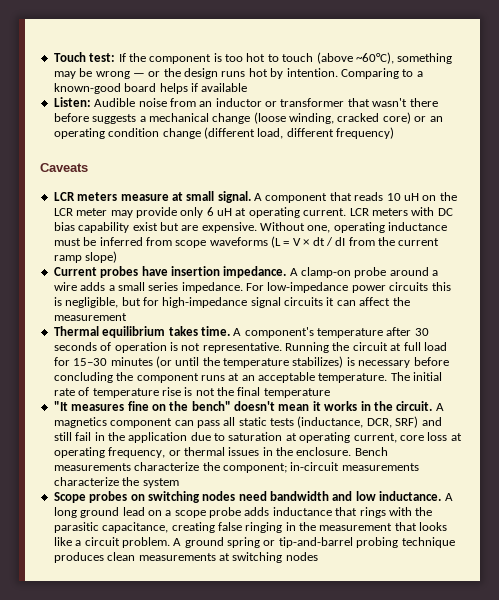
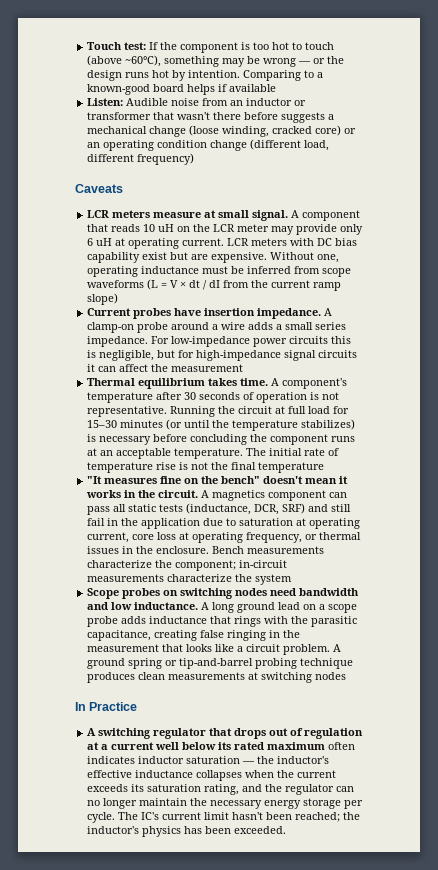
+ In Practice
+ A switching regulator that drops out of regulation at a current well below its rated maximum often indicates inductor saturation — the inductor's effective inductance collapses when the current exceeds its saturation rating, and the regulator can no longer maintain the necessary energy storage per cycle. The IC's current limit hasn't been reached; the inductor's physics has been exceeded.

